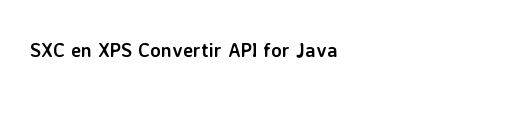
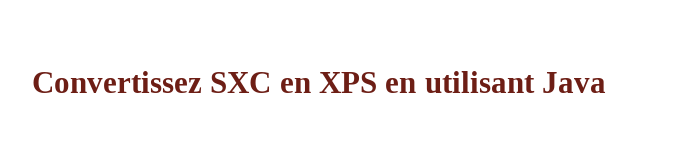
- SXC en XPS Convertir API for Java
+ Convertissez SXC en XPS en utilisant Java

